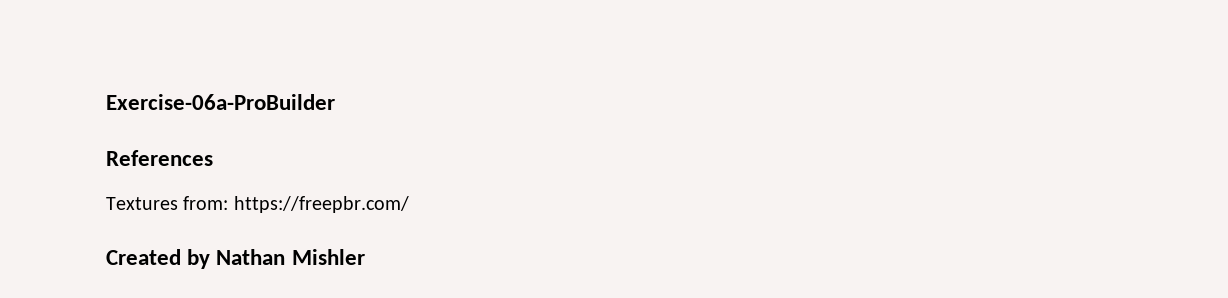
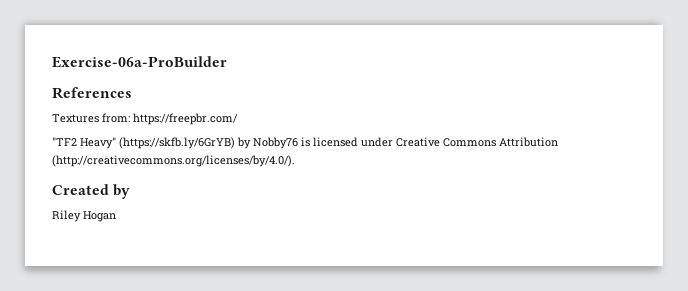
+ "TF2 Heavy" (https://skfb.ly/6GrYB) by Nobby76 is licensed under Creative Commons Attribution (http://creativecommons.org/licenses/by/4.0/).
- Created by Nathan Mishler
+ Created by
+ Riley Hogan

